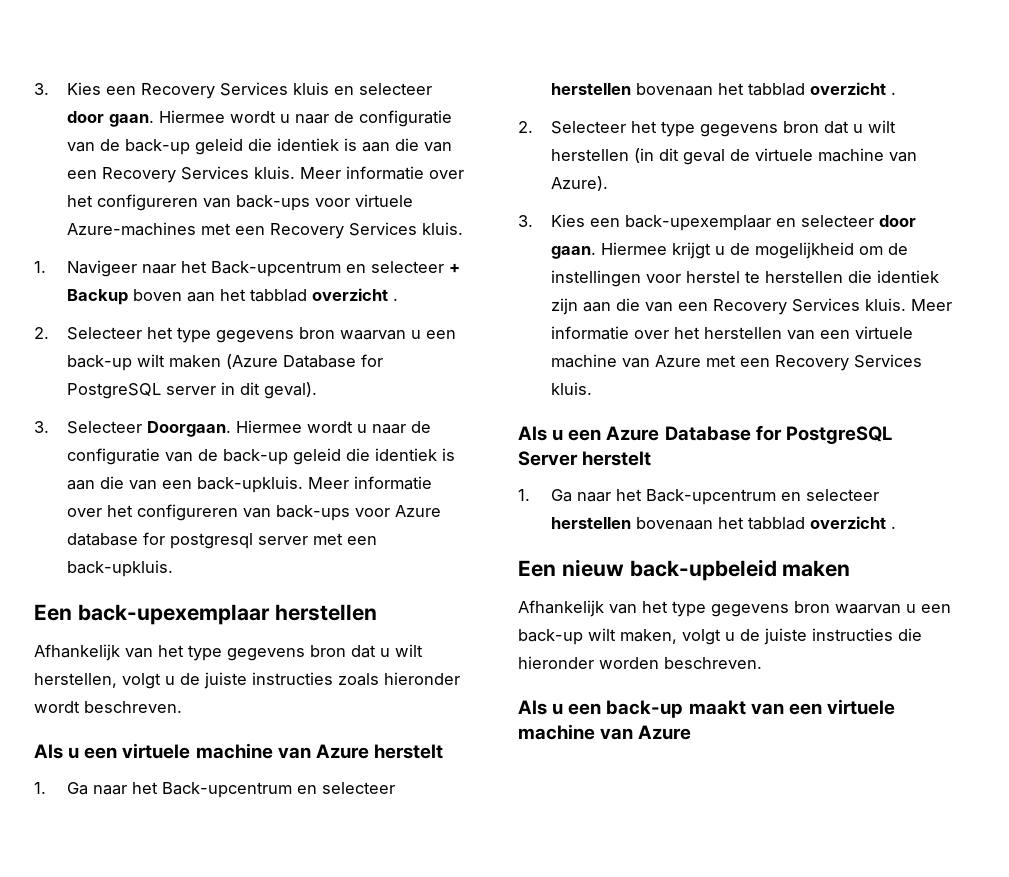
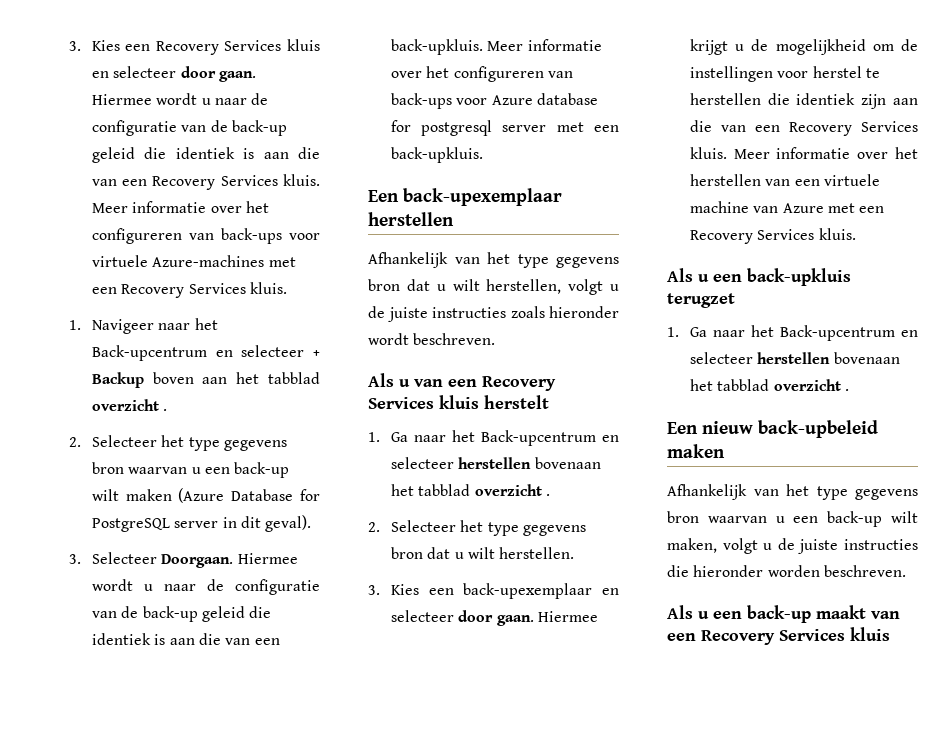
- Als u een virtuele machine van Azure herstelt
+ Als u van een Recovery Services kluis herstelt
- 2. Selecteer het type gegevens bron dat u wilt herstellen (in dit geval de virtuele machine van Azure).
+ 2. Selecteer het type gegevens bron dat u wilt herstellen.
- Als u een Azure Database for PostgreSQL Server herstelt
+ Als u een back-upkluis terugzet
- Als u een back-up maakt van een virtuele machine van Azure
+ Als u een back-up maakt van een Recovery Services kluis

